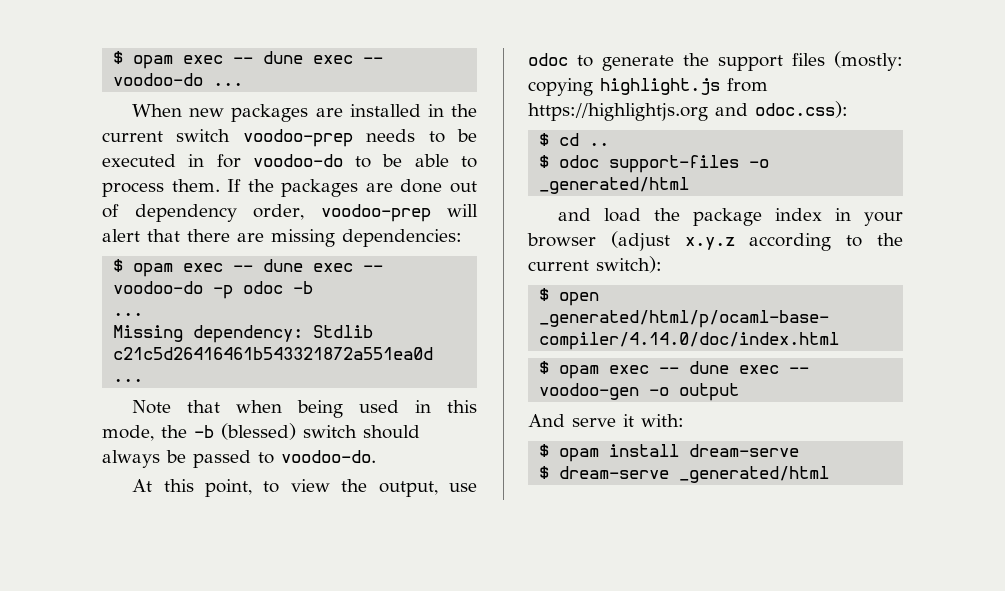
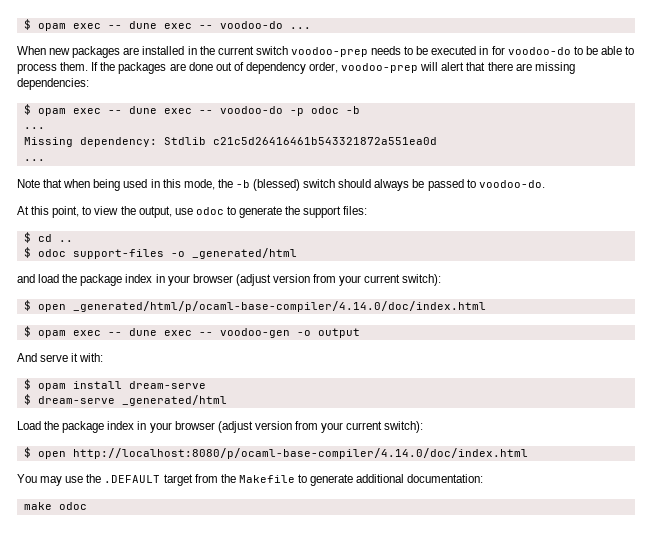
- At this point, to view the output, use odoc to generate the support files (mostly: copying highlight.js from https://highlightjs.org and odoc.css):
+ At this point, to view the output, use odoc to generate the support files:
- and load the package index in your browser (adjust x.y.z according to the current switch):
+ and load the package index in your browser (adjust version from your current switch):
+ Load the package index in your browser (adjust version from your current switch):
+ $ open http://localhost:8080/p/ocaml-base-compiler/4.14.0/doc/index.html
+ You may use the .DEFAULT target from the Makefile to generate additional documentation:
+ make odoc

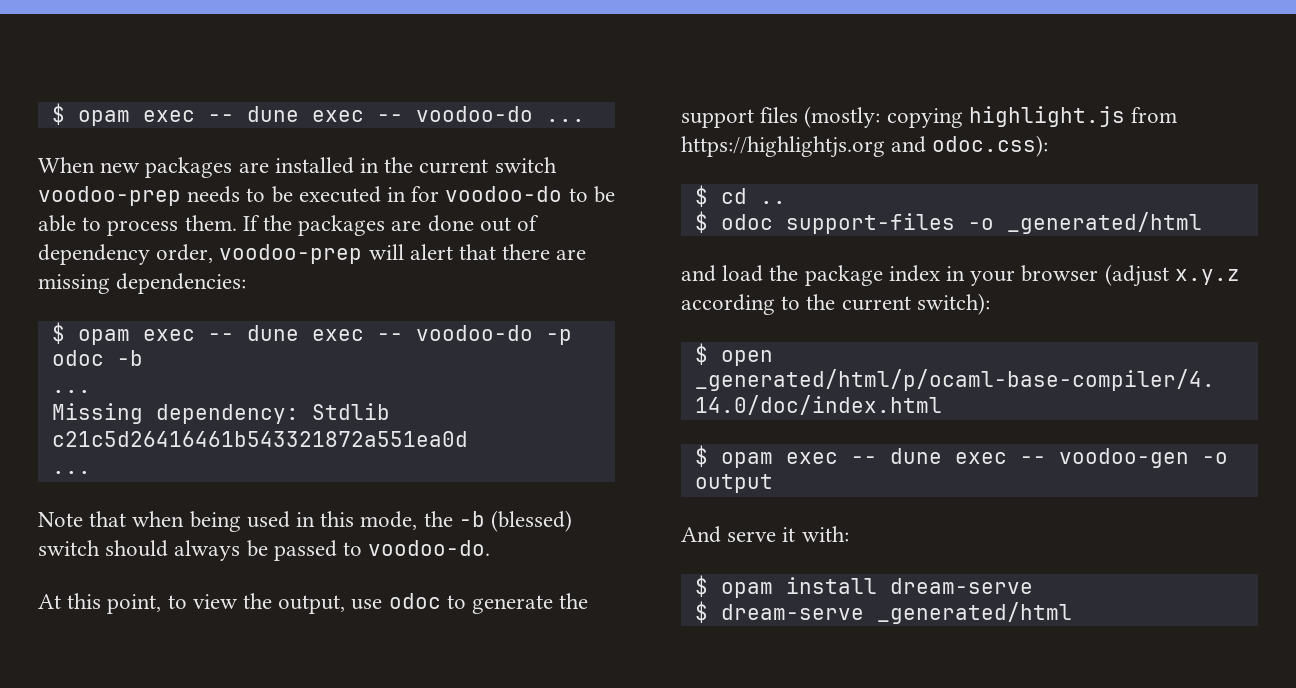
- At this point, to view the output, use odoc to generate the support files:
+ At this point, to view the output, use odoc to generate the support files (mostly: copying highlight.js from https://highlightjs.org and odoc.css):
- and load the package index in your browser (adjust version from your current switch):
+ and load the package index in your browser (adjust x.y.z according to the current switch):
- Load the package index in your browser (adjust version from your current switch):
- $ open http://localhost:8080/p/ocaml-base-compiler/4.14.0/doc/index.html
- You may use the .DEFAULT target from the Makefile to generate additional documentation:
- make odoc

